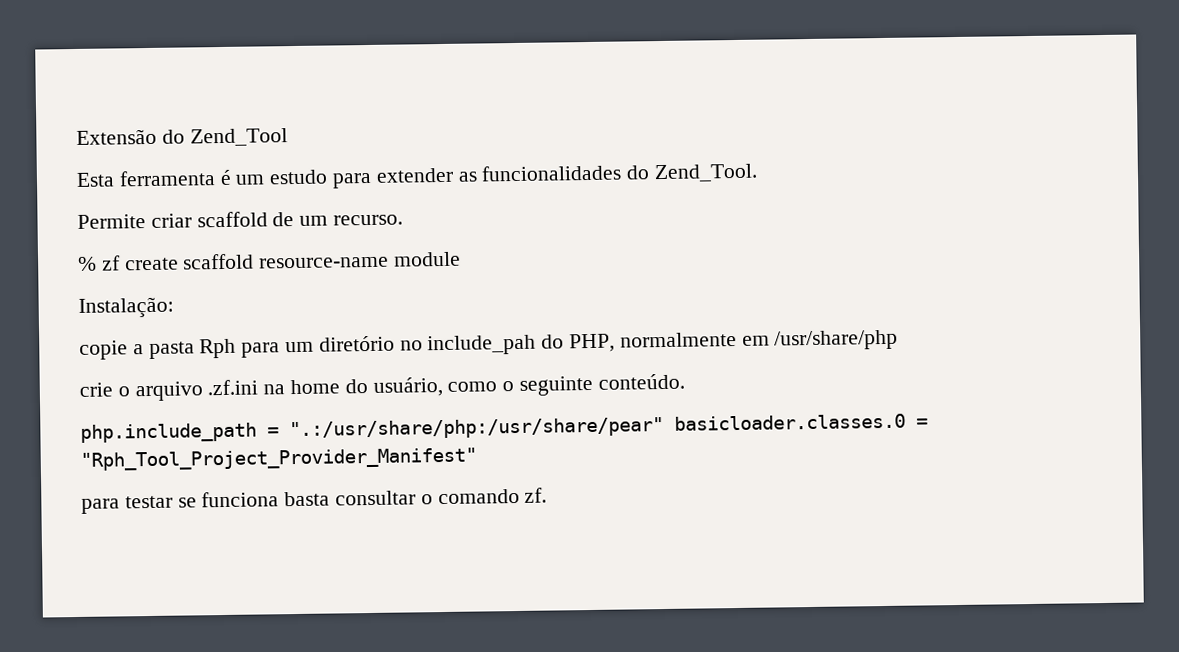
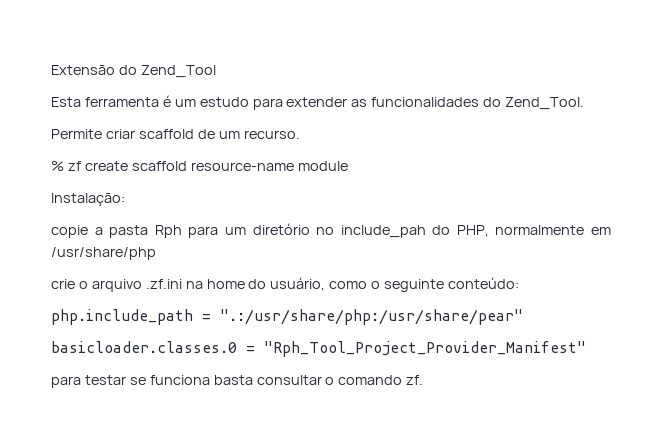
- crie o arquivo .zf.ini na home do usuário, como o seguinte conteúdo.
+ crie o arquivo .zf.ini na home do usuário, como o seguinte conteúdo:
- php.include_path = ".:/usr/share/php:/usr/share/pear" basicloader.classes.0 = "Rph_Tool_Project_Provider_Manifest"
+ php.include_path = ".:/usr/share/php:/usr/share/pear"
+ basicloader.classes.0 = "Rph_Tool_Project_Provider_Manifest"

